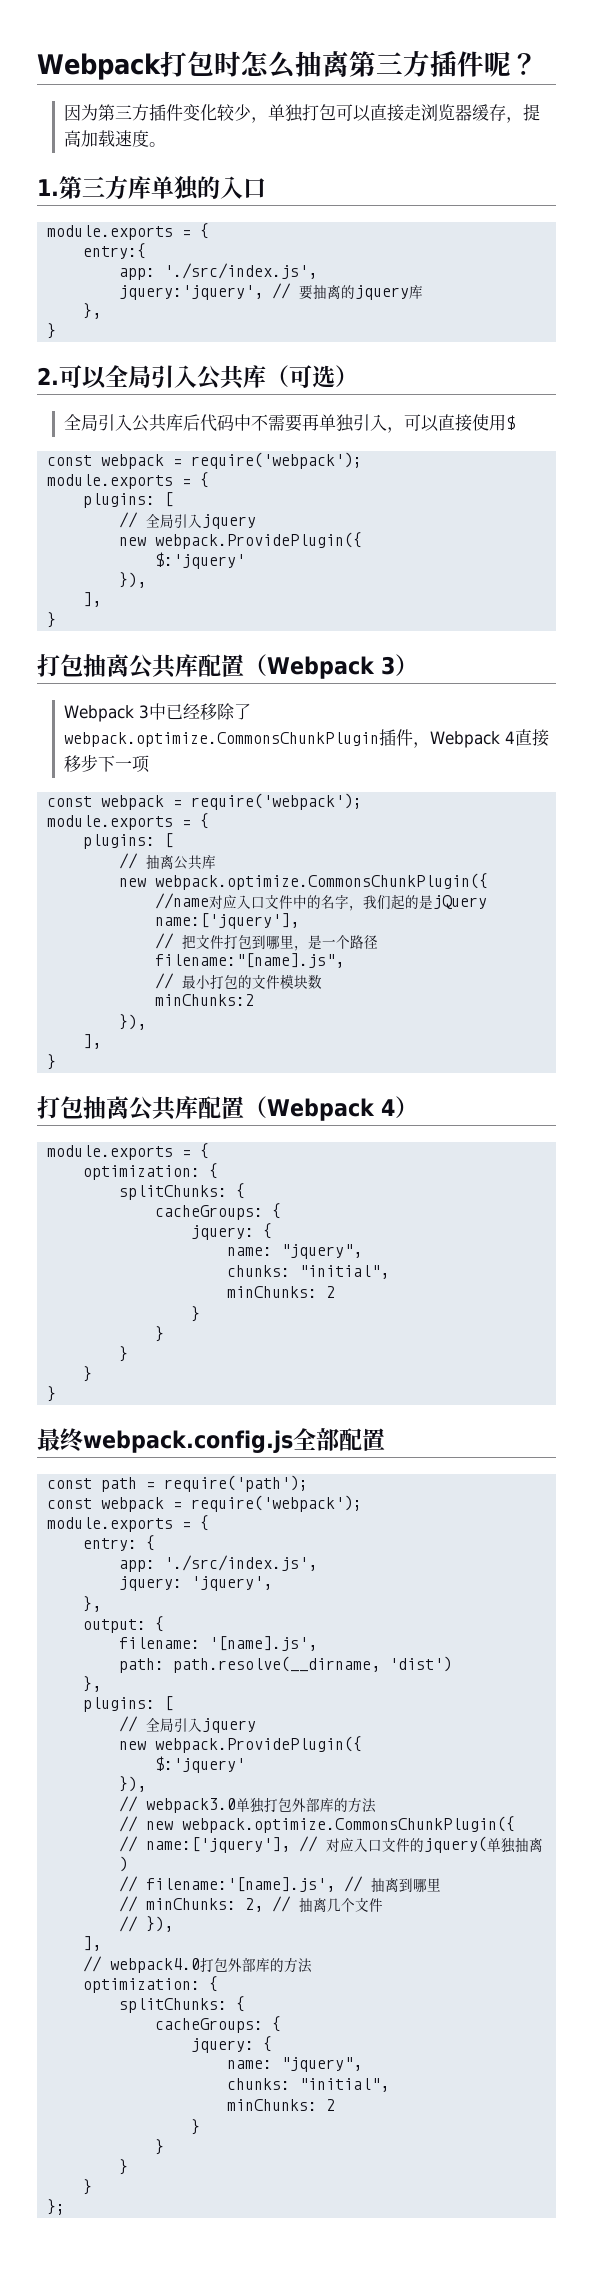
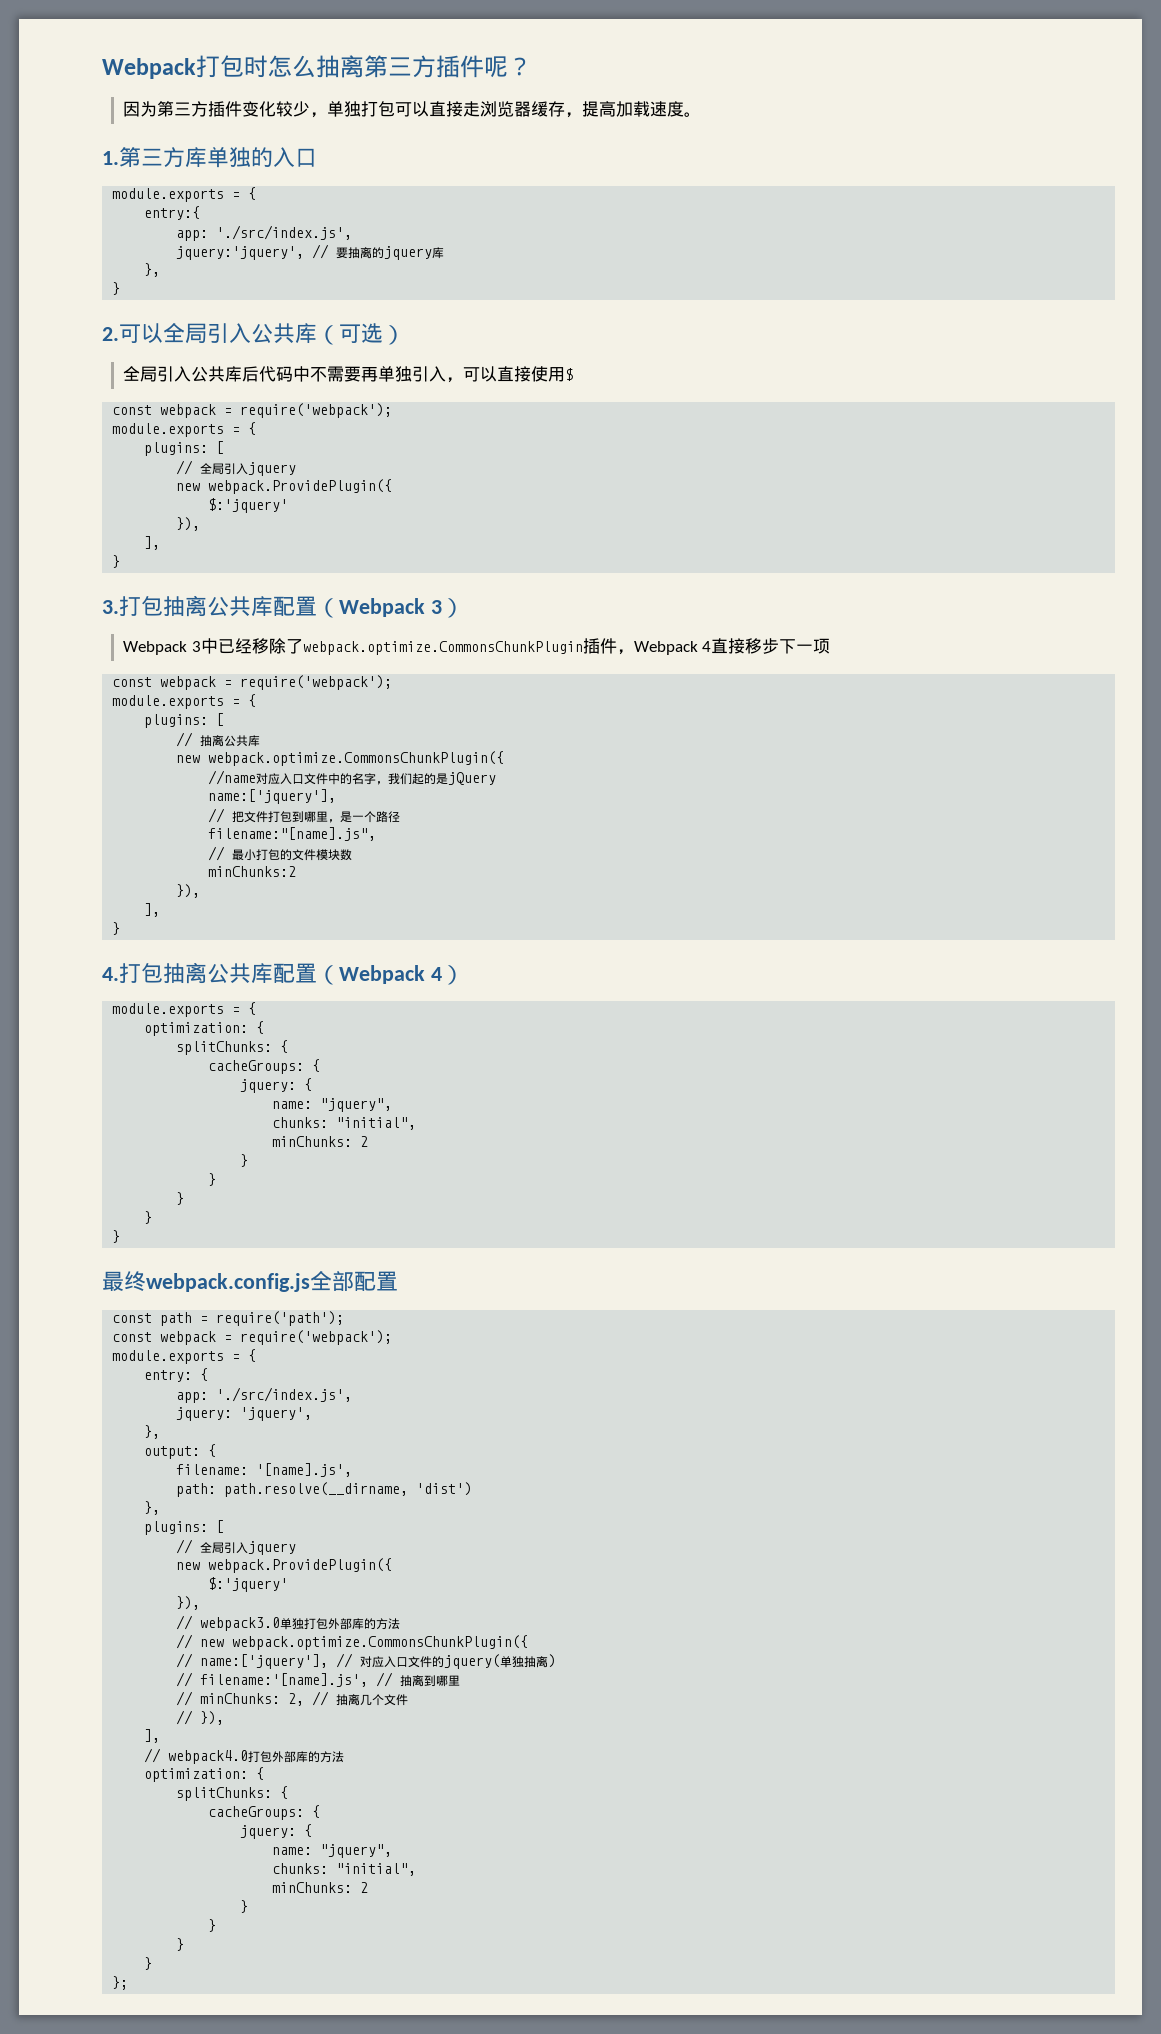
- 打包抽离公共库配置（Webpack 3）
+ 3.打包抽离公共库配置（Webpack 3）
- 打包抽离公共库配置（Webpack 4）
+ 4.打包抽离公共库配置（Webpack 4）

